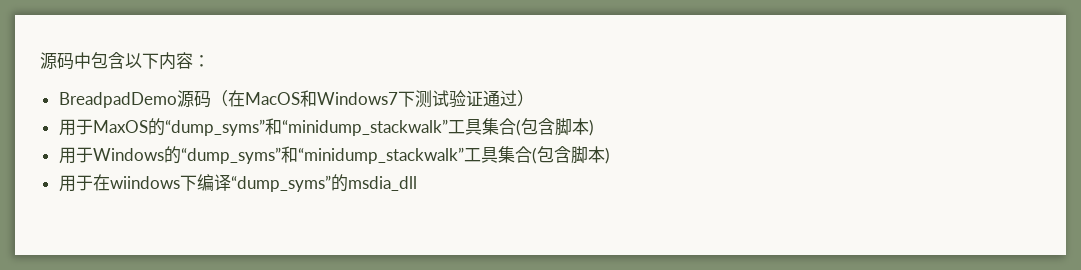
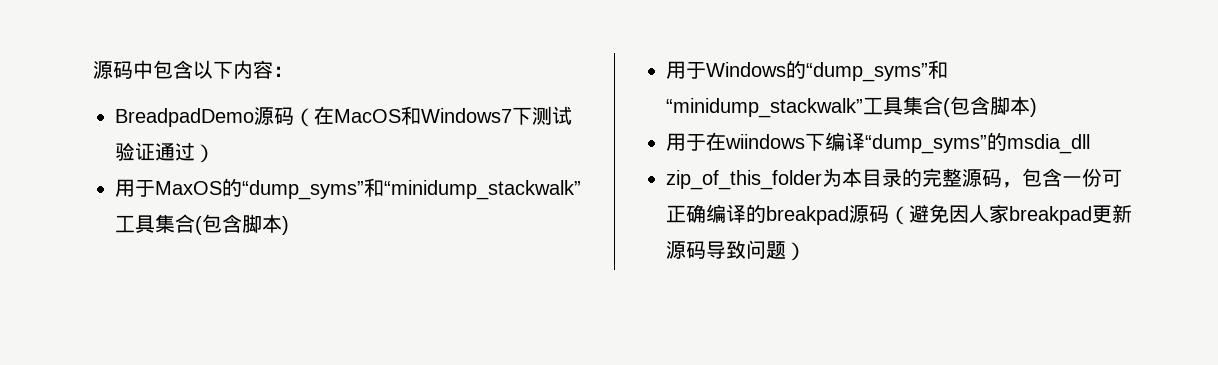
+ zip_of_this_folder为本目录的完整源码，包含一份可正确编译的breakpad源码（避免因人家breakpad更新源码导致问题）

